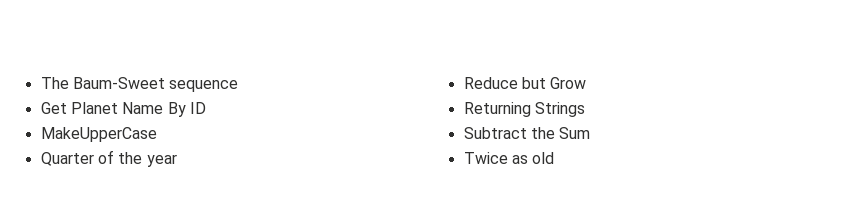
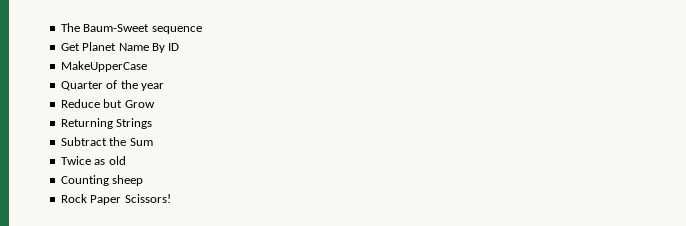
+ Counting sheep
+ Rock Paper Scissors!

